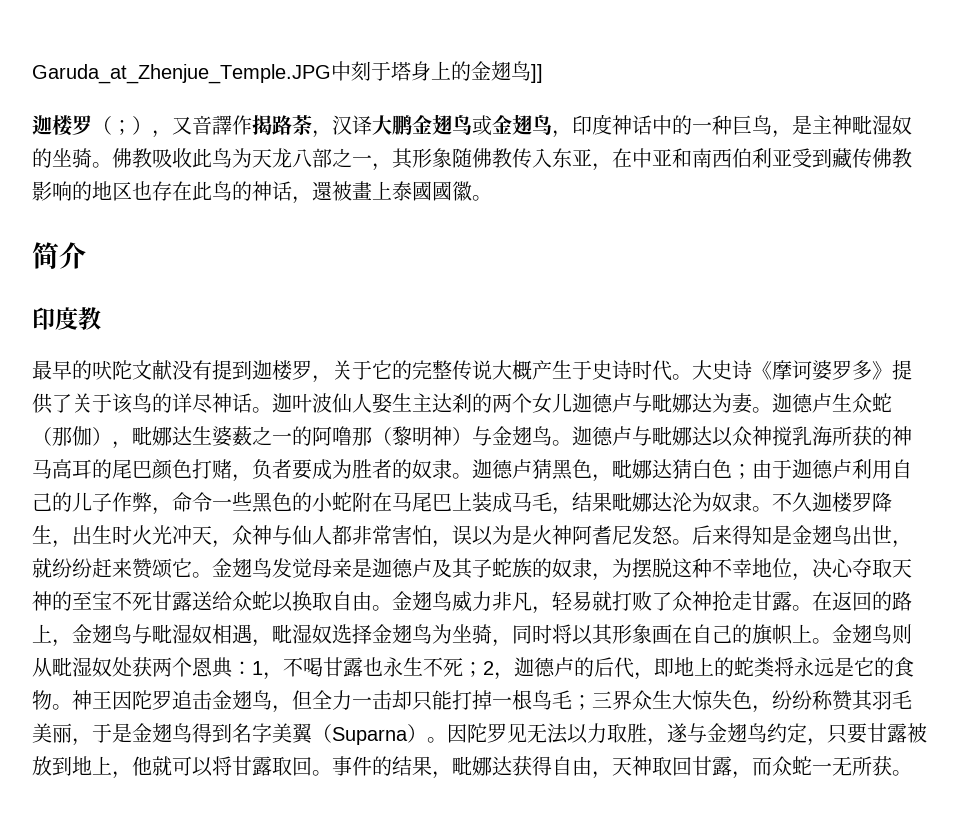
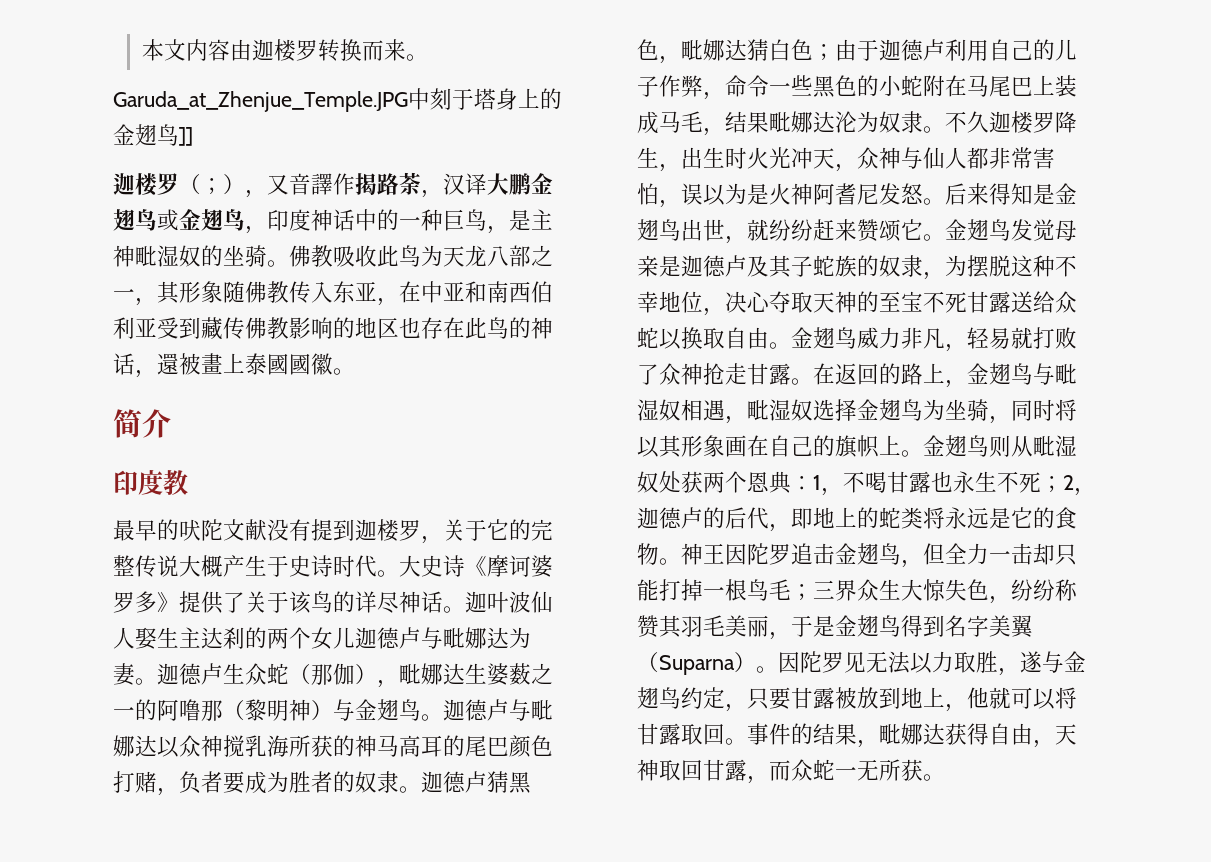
+ 本文内容由迦楼罗转换而来。

